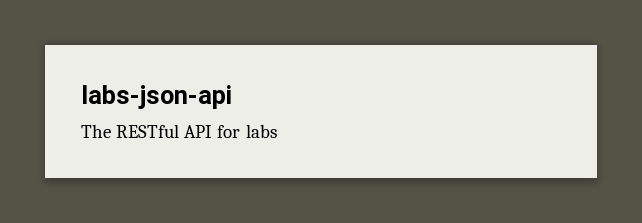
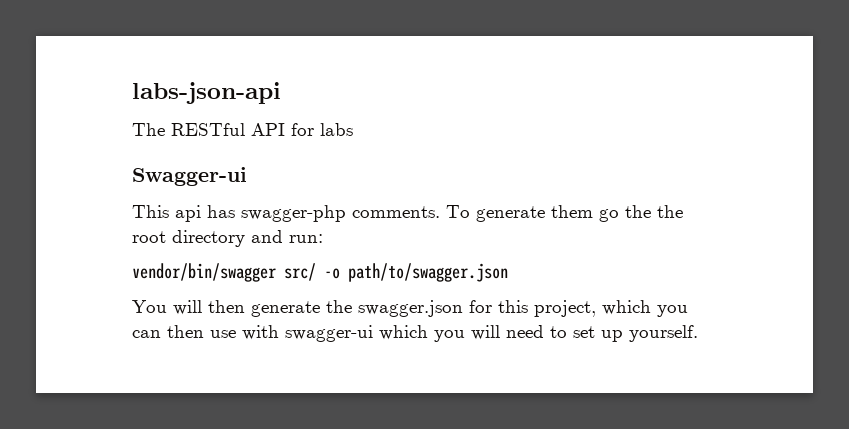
+ Swagger-ui
+ This api has swagger-php comments. To generate them go the the root directory and run:
+ vendor/bin/swagger src/ -o path/to/swagger.json
+ You will then generate the swagger.json for this project, which you can then use with swagger-ui which you will need to set up yourself.

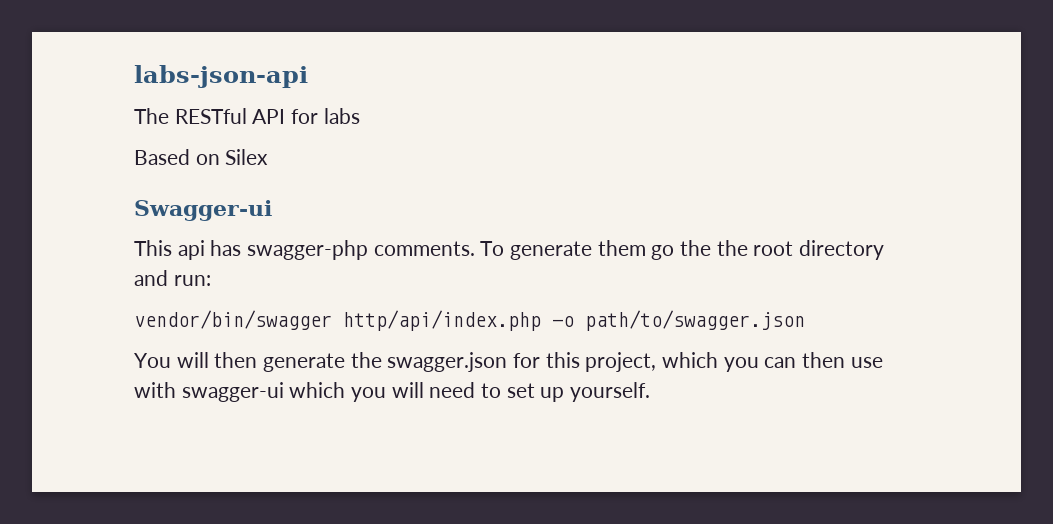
+ Based on Silex
- vendor/bin/swagger src/ -o path/to/swagger.json
+ vendor/bin/swagger http/api/index.php -o path/to/swagger.json

